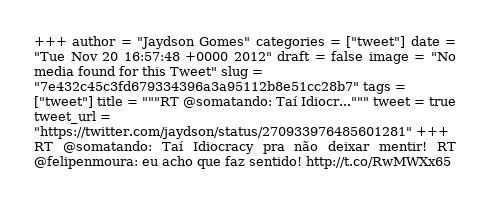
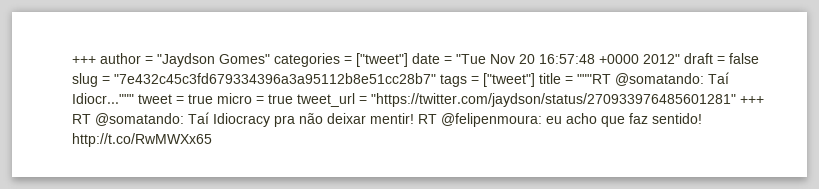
- +++ author = "Jaydson Gomes" categories = ["tweet"] date = "Tue Nov 20 16:57:48 +0000 2012" draft = false image = "No media found for this Tweet" slug = "7e432c45c3fd679334396a3a95112b8e51cc28b7" tags = ["tweet"] title = """RT @somatando: Taí Idiocr...""" tweet = true tweet_url = "https://twitter.com/jaydson/status/270933976485601281" +++ RT @somatando: Taí Idiocracy pra não deixar mentir!
+ +++ author = "Jaydson Gomes" categories = ["tweet"] date = "Tue Nov 20 16:57:48 +0000 2012" draft = false slug = "7e432c45c3fd679334396a3a95112b8e51cc28b7" tags = ["tweet"] title = """RT @somatando: Taí Idiocr...""" tweet = true micro = true tweet_url = "https://twitter.com/jaydson/status/270933976485601281" +++ RT @somatando: Taí Idiocracy pra não deixar mentir!

